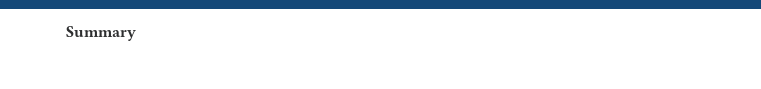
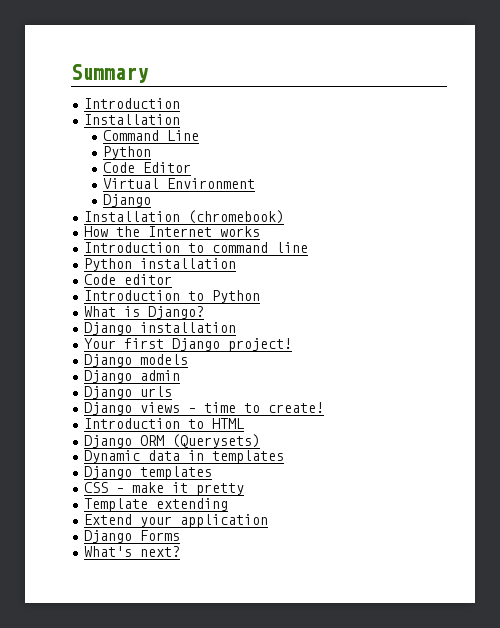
  Summary
+ Introduction
+ Installation
+ Command Line
+ Python
+ Code Editor
+ Virtual Environment
+ Django
+ Installation (chromebook)
+ How the Internet works
+ Introduction to command line
+ Python installation
+ Code editor
+ Introduction to Python
+ What is Django?
+ Django installation
+ Your first Django project!
+ Django models
+ Django admin
+ Django urls
+ Django views – time to create!
+ Introduction to HTML
+ Django ORM (Querysets)
+ Dynamic data in templates
+ Django templates
+ CSS – make it pretty
+ Template extending
+ Extend your application
+ Django Forms
+ What's next?

